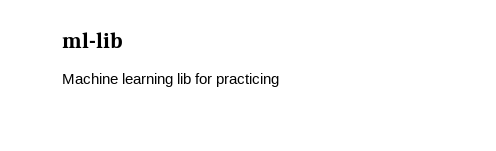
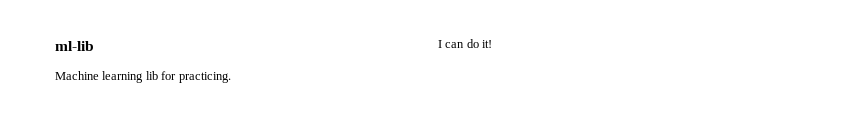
- Machine learning lib for practicing
+ Machine learning lib for practicing.
+ I can do it!

